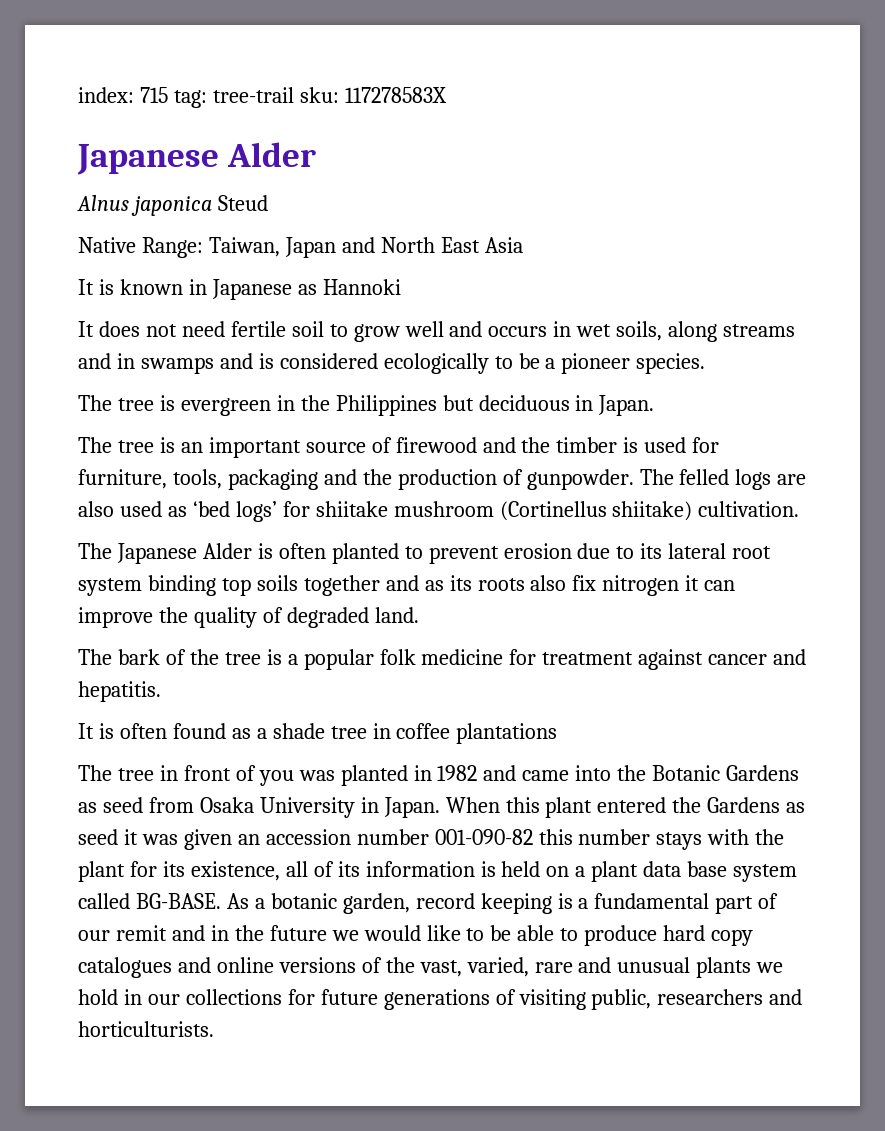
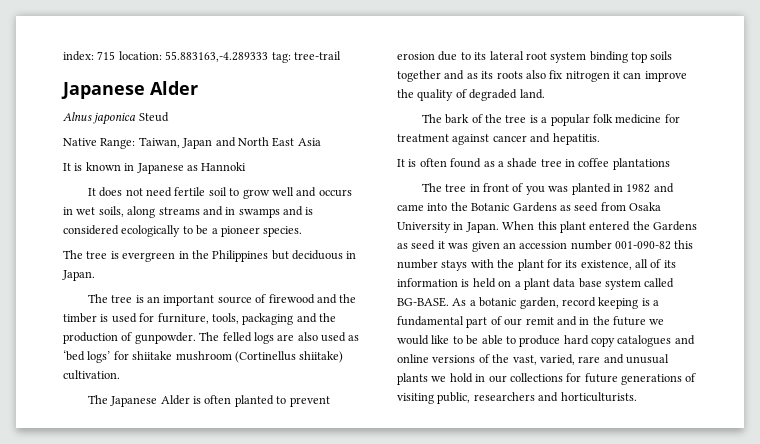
- index: 715 tag: tree-trail sku: 117278583X
+ index: 715 location: 55.883163,-4.289333 tag: tree-trail

